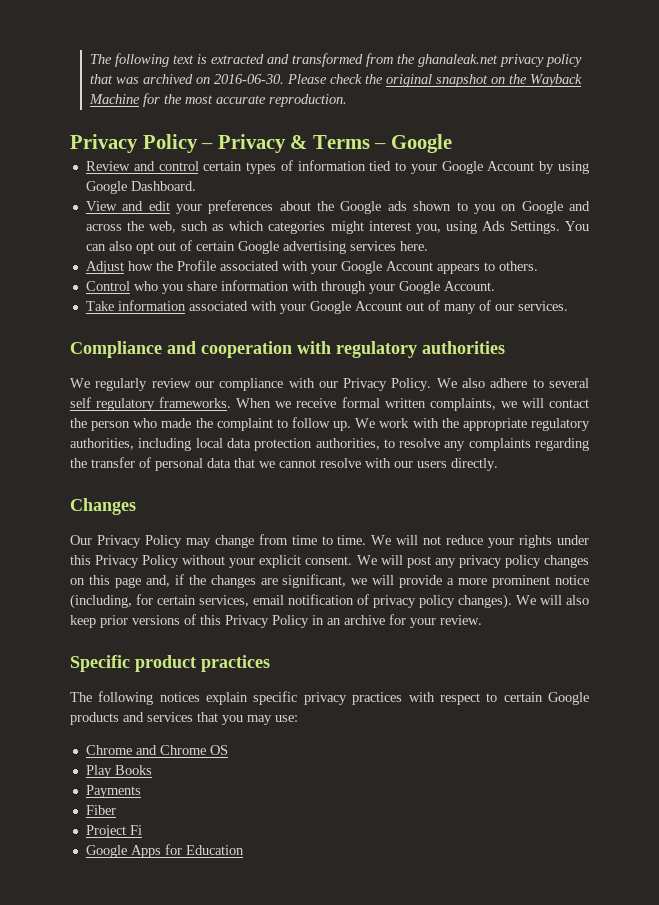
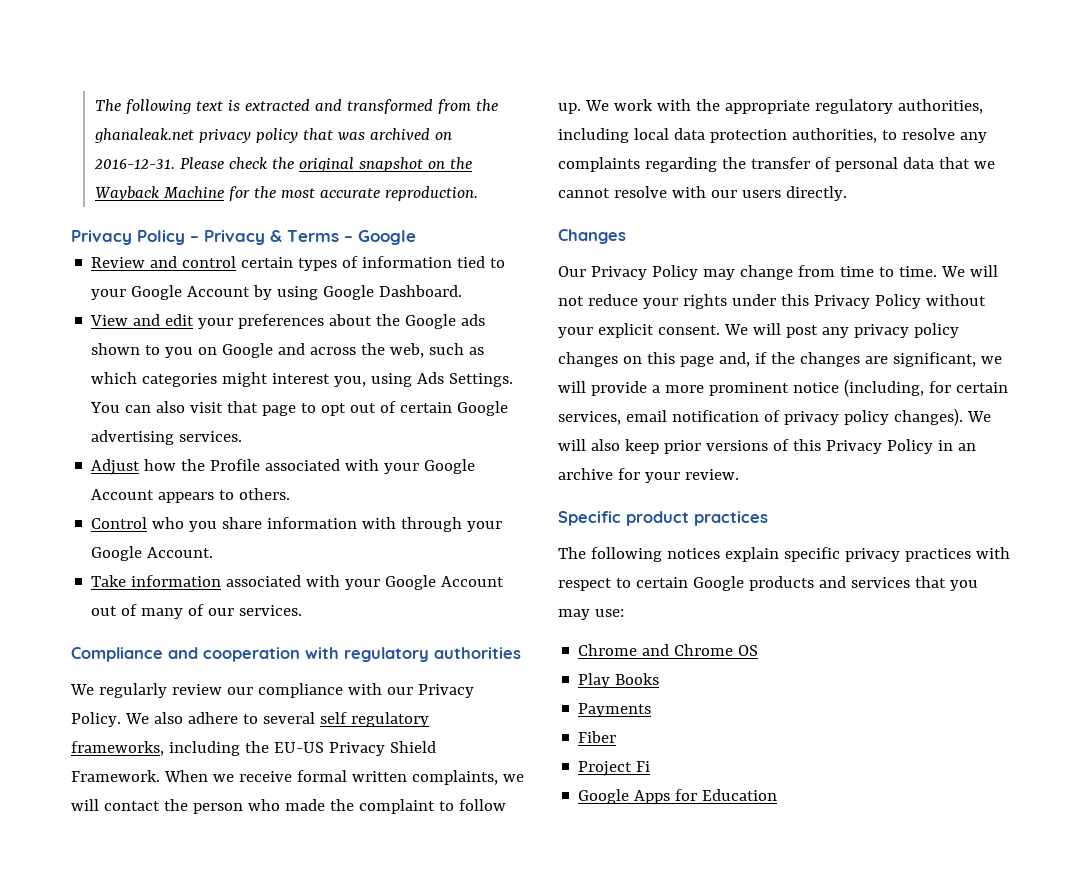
- The following text is extracted and transformed from the ghanaleak.net privacy policy that was archived on 2016-06-30.
+ The following text is extracted and transformed from the ghanaleak.net privacy policy that was archived on 2016-12-31.
- You can also opt out of certain Google advertising services here.
+ You can also visit that page to opt out of certain Google advertising services.
- We also adhere to several self regulatory frameworks.
+ We also adhere to several self regulatory frameworks, including the EU-US Privacy Shield Framework.

